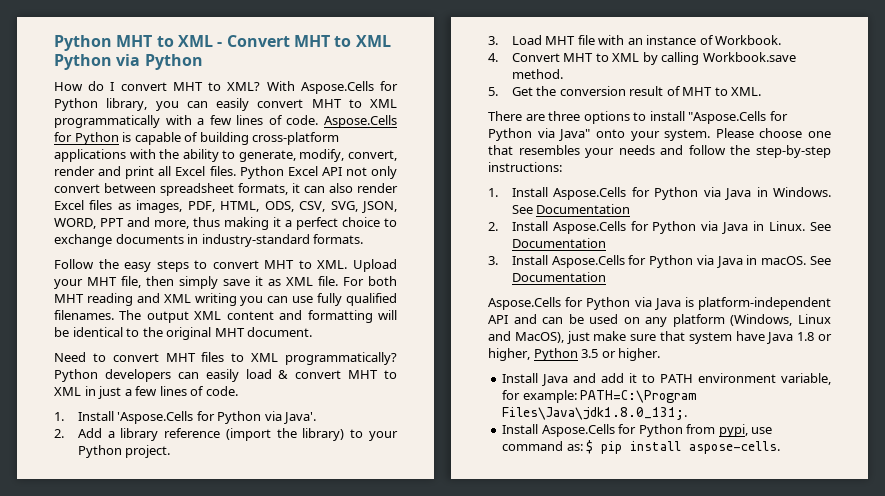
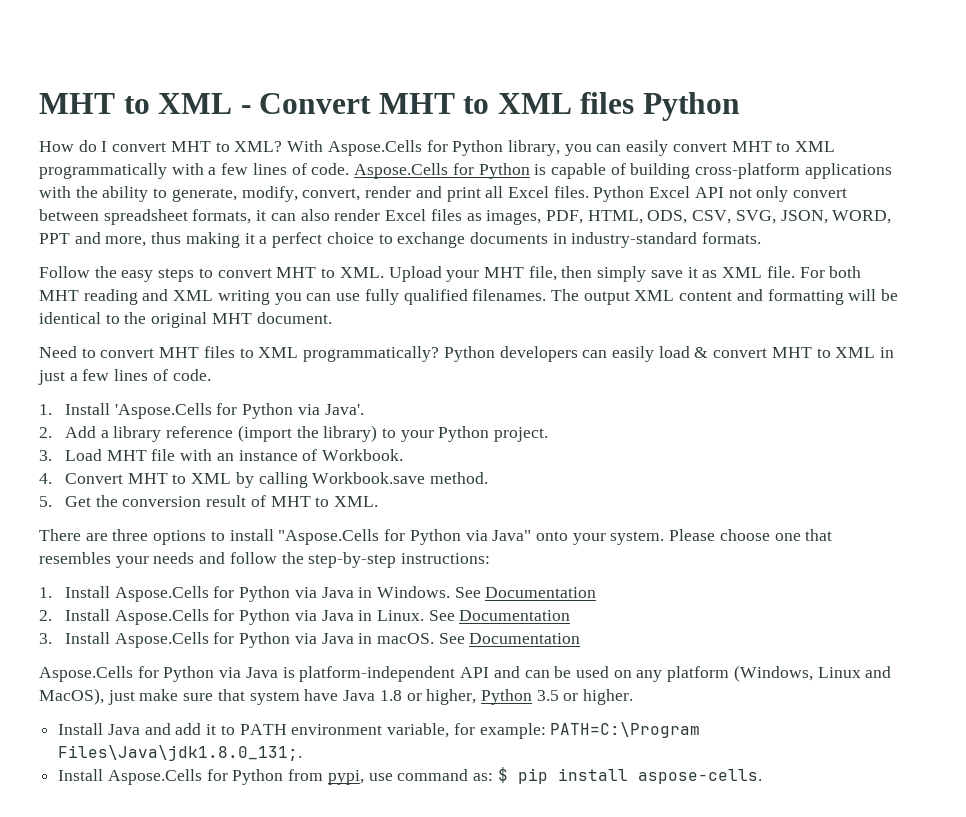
- Python MHT to XML - Convert MHT to XML Python via Python
+ MHT to XML - Convert MHT to XML files Python

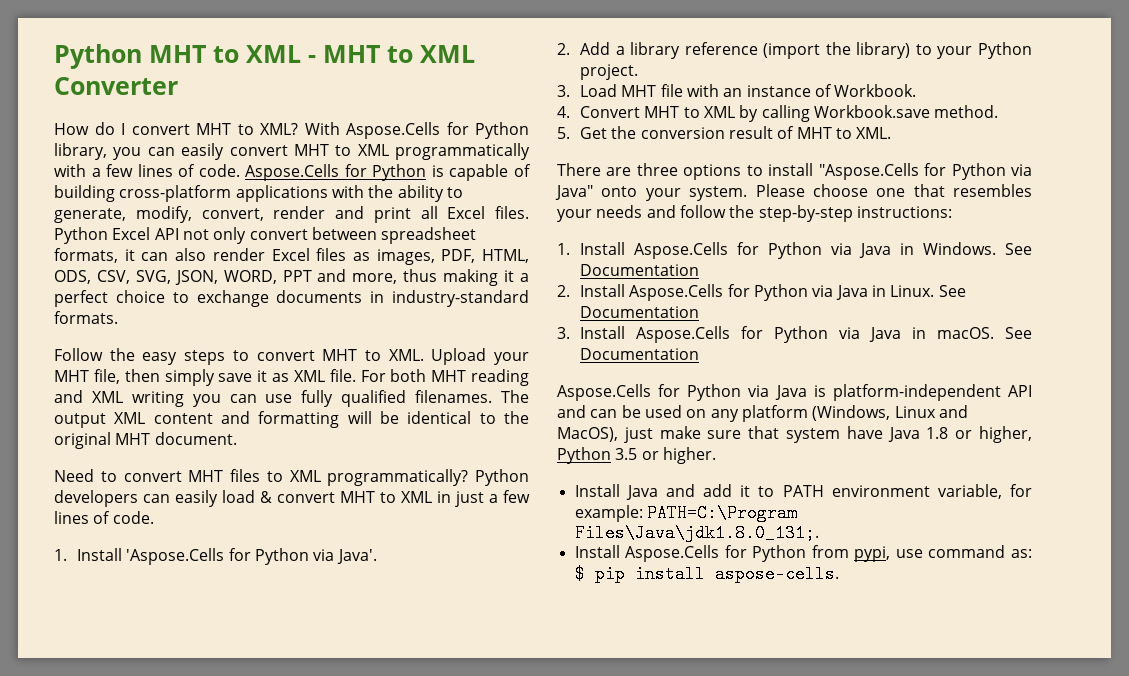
- MHT to XML - Convert MHT to XML files Python
+ Python MHT to XML - MHT to XML Converter

